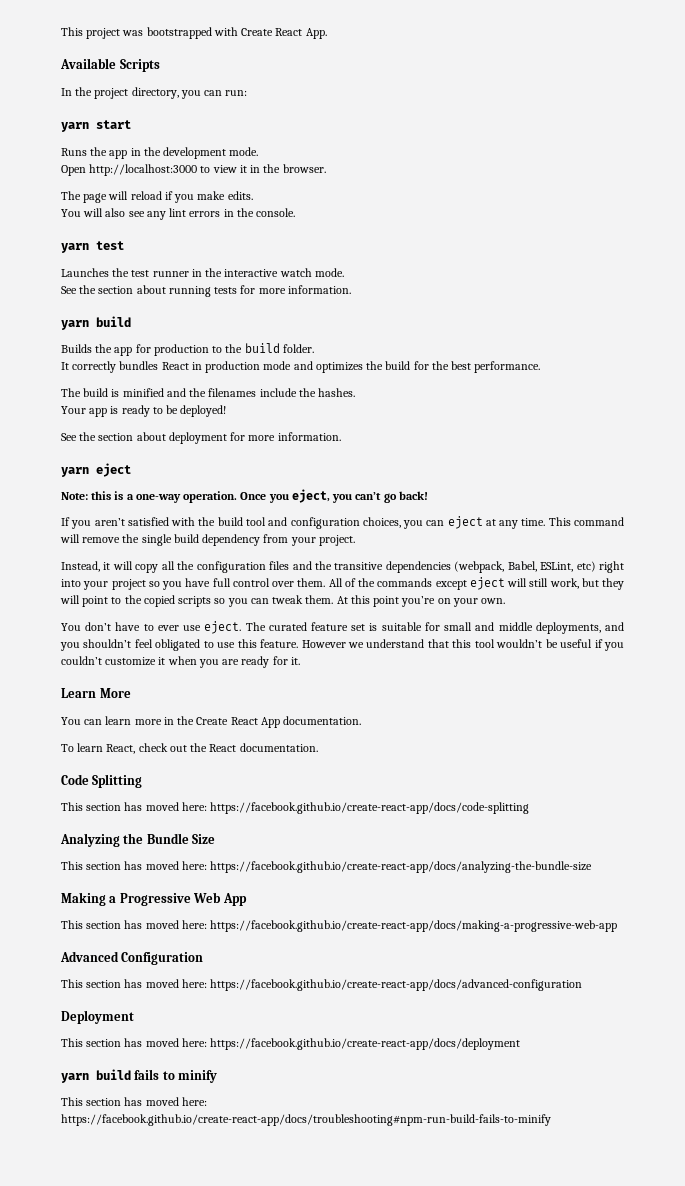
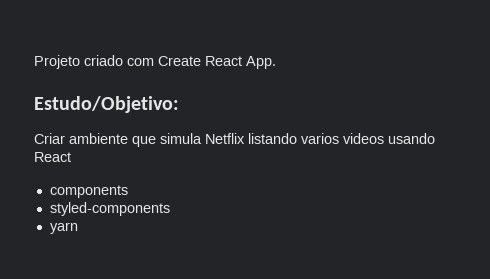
- This project was bootstrapped with Create React App.
- Available Scripts
- In the project directory, you can run:
- yarn start
- Runs the app in the development mode.
- Open http://localhost:3000 to view it in the browser.
- The page will reload if you make edits.
- You will also see any lint errors in the console.
- yarn test
- Launches the test runner in the interactive watch mode.
- See the section about running tests for more information.
- yarn build
- Builds the app for production to the build folder.
- It correctly bundles React in production mode and optimizes the build for the best performance.
- The build is minified and the filenames include the hashes.
- Your app is ready to be deployed!
- See the section about deployment for more information.
- yarn eject
- Note: this is a one-way operation. Once you eject, you can’t go back!
- If you aren’t satisfied with the build tool and configuration choices, you can eject at any time. This command will remove the single build dependency from your project.
- Instead, it will copy all the configuration files and the transitive dependencies (webpack, Babel, ESLint, etc) right into your project so you have full control over them. All of the commands except eject will still work, but they will point to the copied scripts so you can tweak them. At this point you’re on your own.
- You don’t have to ever use eject. The curated feature set is suitable for small and middle deployments, and you shouldn’t feel obligated to use this feature. However we understand that this tool wouldn’t be useful if you couldn’t customize it when you are ready for it.
- Learn More
- You can learn more in the Create React App documentation.
- To learn React, check out the React documentation.
- Code Splitting
- This section has moved here: https://facebook.github.io/create-react-app/docs/code-splitting
- Analyzing the Bundle Size
- This section has moved here: https://facebook.github.io/create-react-app/docs/analyzing-the-bundle-size
- Making a Progressive Web App
- This section has moved here: https://facebook.github.io/create-react-app/docs/making-a-progressive-web-app
- Advanced Configuration
- This section has moved here: https://facebook.github.io/create-react-app/docs/advanced-configuration
- Deployment
- This section has moved here: https://facebook.github.io/create-react-app/docs/deployment
- yarn build fails to minify
- This section has moved here: https://facebook.github.io/create-react-app/docs/troubleshooting#npm-run-build-fails-to-minify
+ Projeto criado com Create React App.
+ Estudo/Objetivo:
+ Criar ambiente que simula Netflix listando varios videos usando React
+ components
+ styled-components
+ yarn

